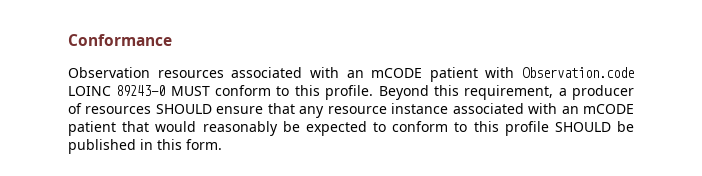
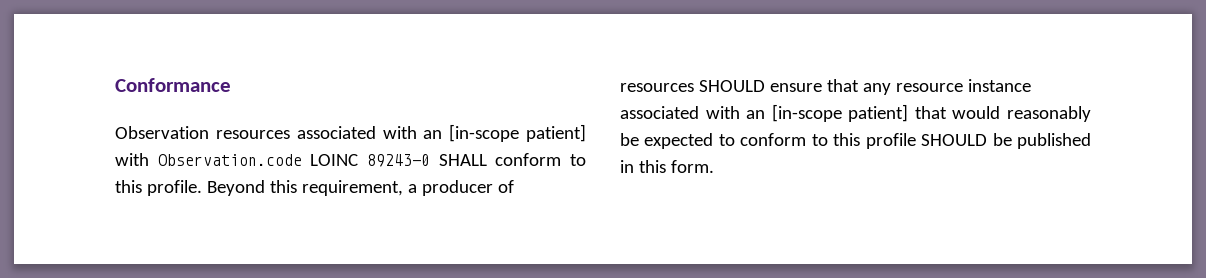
- Observation resources associated with an mCODE patient with Observation.code LOINC 89243-0 MUST conform to this profile.
+ Observation resources associated with an [in-scope patient] with Observation.code LOINC 89243-0 SHALL conform to this profile.
- Beyond this requirement, a producer of resources SHOULD ensure that any resource instance associated with an mCODE patient that would reasonably be expected to conform to this profile SHOULD be published in this form.
+ Beyond this requirement, a producer of resources SHOULD ensure that any resource instance associated with an [in-scope patient] that would reasonably be expected to conform to this profile SHOULD be published in this form.

